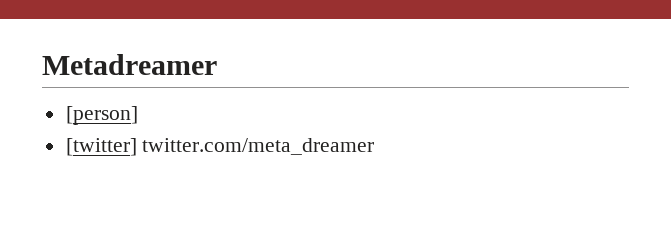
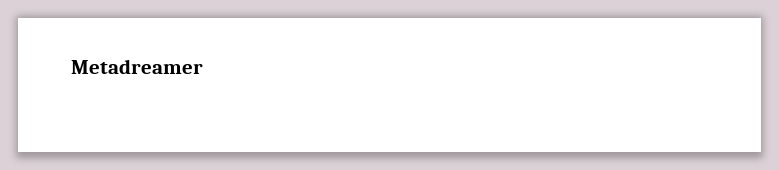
- [person]
- [twitter] twitter.com/meta_dreamer

